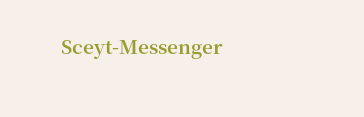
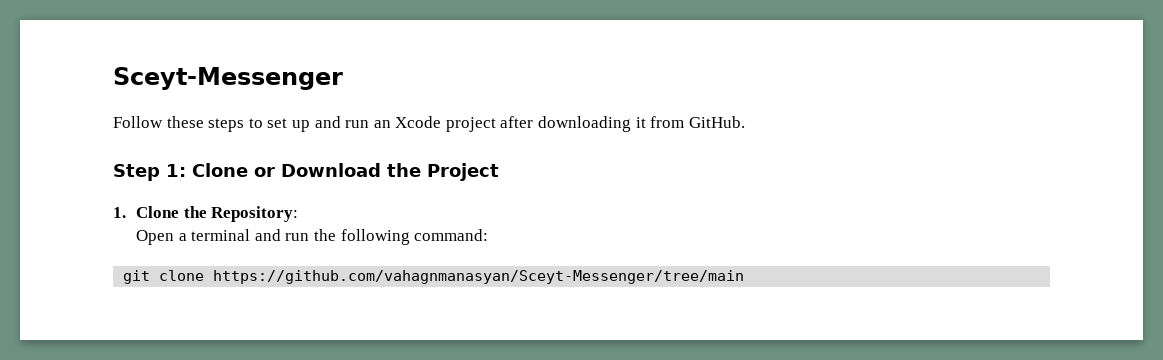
+ Follow these steps to set up and run an Xcode project after downloading it from GitHub.
+ Step 1: Clone or Download the Project
+ 1. Clone the Repository:
+ Open a terminal and run the following command:
+ git clone https://github.com/vahagnmanasyan/Sceyt-Messenger/tree/main

